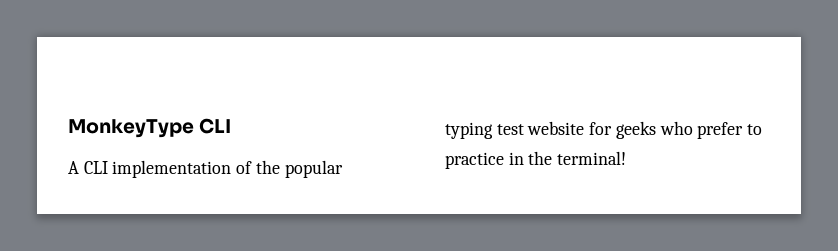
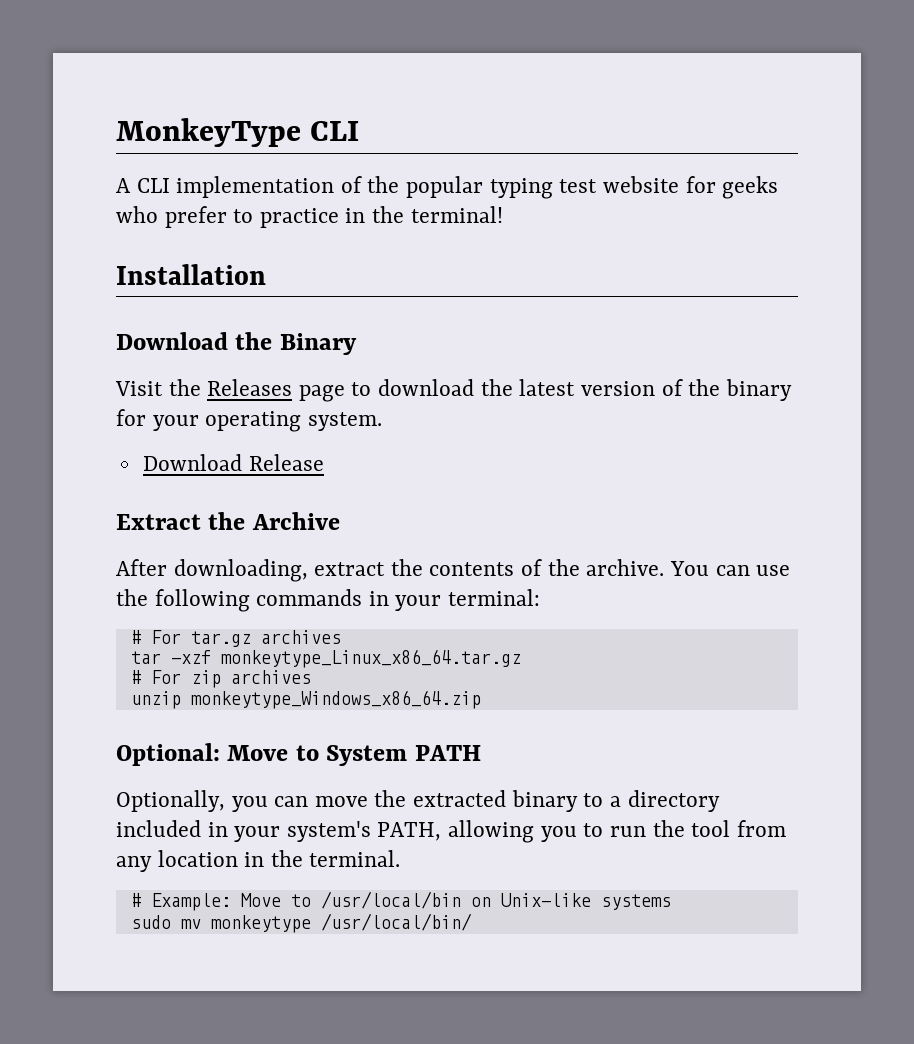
+ Installation
+ Download the Binary
+ Visit the Releases page to download the latest version of the binary for your operating system.
+ Download Release
+ Extract the Archive
+ After downloading, extract the contents of the archive. You can use the following commands in your terminal:
+ # For tar.gz archives
+ tar -xzf monkeytype_Linux_x86_64.tar.gz
+ # For zip archives
+ unzip monkeytype_Windows_x86_64.zip
+ Optional: Move to System PATH
+ Optionally, you can move the extracted binary to a directory included in your system's PATH, allowing you to run the tool from any location in the terminal.
+ # Example: Move to /usr/local/bin on Unix-like systems
+ sudo mv monkeytype /usr/local/bin/

